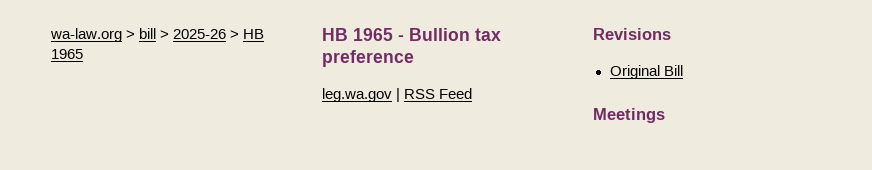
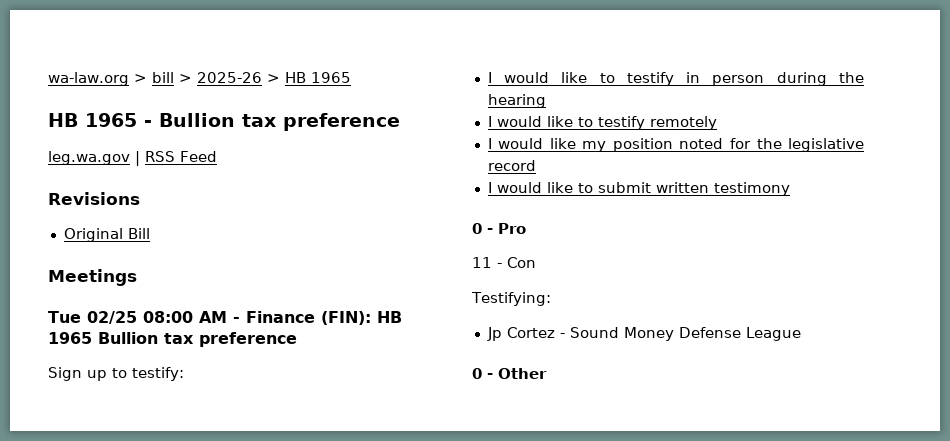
+ Tue 02/25 08:00 AM - Finance (FIN): HB 1965 Bullion tax preference
+ Sign up to testify:
+ I would like to testify in person during the hearing
+ I would like to testify remotely
+ I would like my position noted for the legislative record
+ I would like to submit written testimony
+ 0 - Pro
+ 11 - Con
+ Testifying:
+ Jp Cortez - Sound Money Defense League
+ 0 - Other

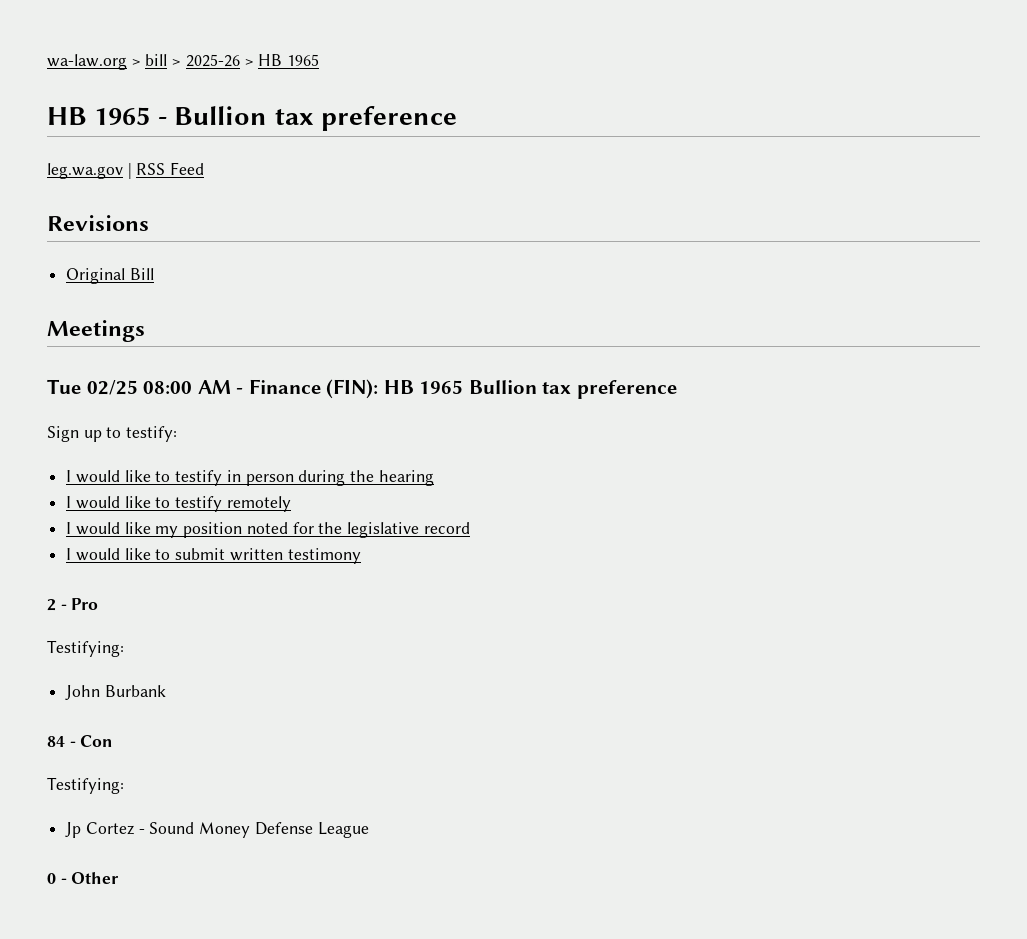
- 0 - Pro
- 11 - Con
+ 2 - Pro
+ Testifying:
+ John Burbank
+ 84 - Con

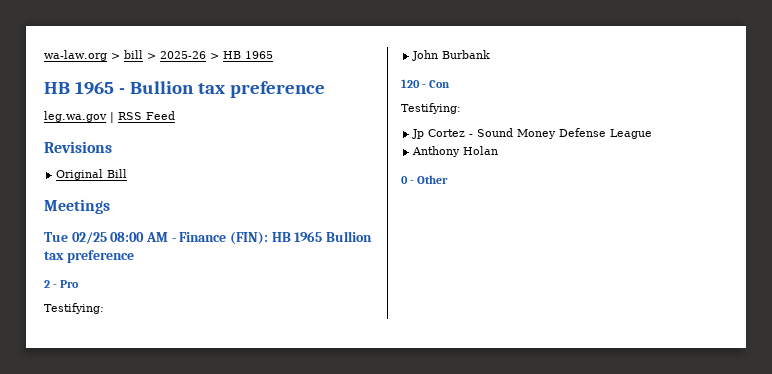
- Sign up to testify:
- I would like to testify in person during the hearing
- I would like to testify remotely
- I would like my position noted for the legislative record
- I would like to submit written testimony
- 84 - Con
+ 120 - Con
+ Anthony Holan

